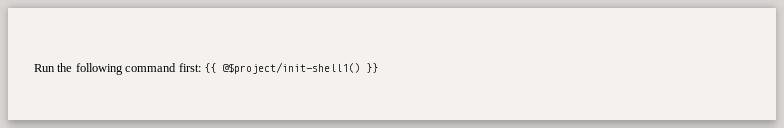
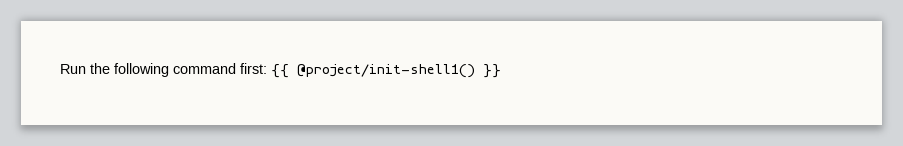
- Run the following command first: {{ @$project/init-shell1() }}
+ Run the following command first: {{ @project/init-shell1() }}

